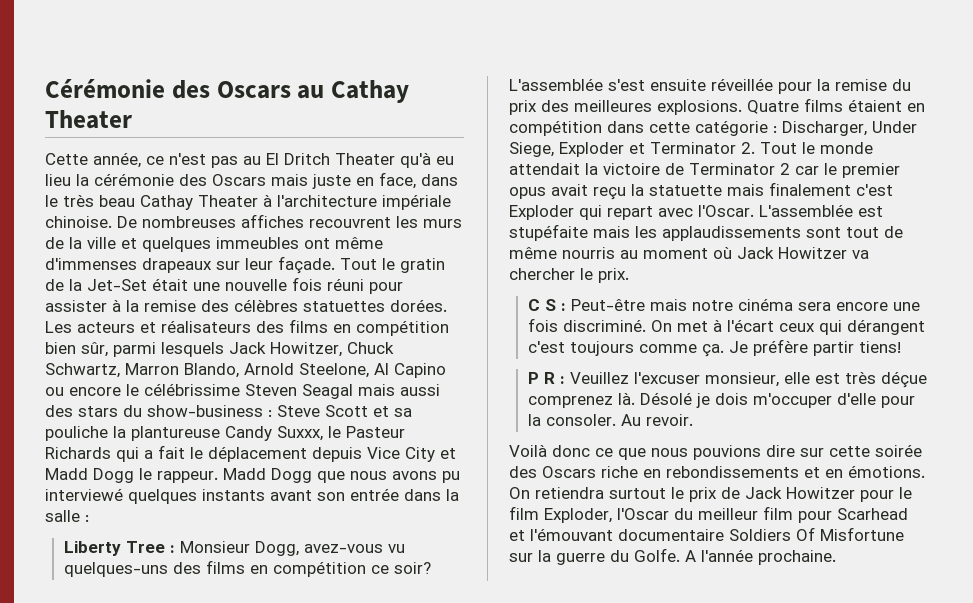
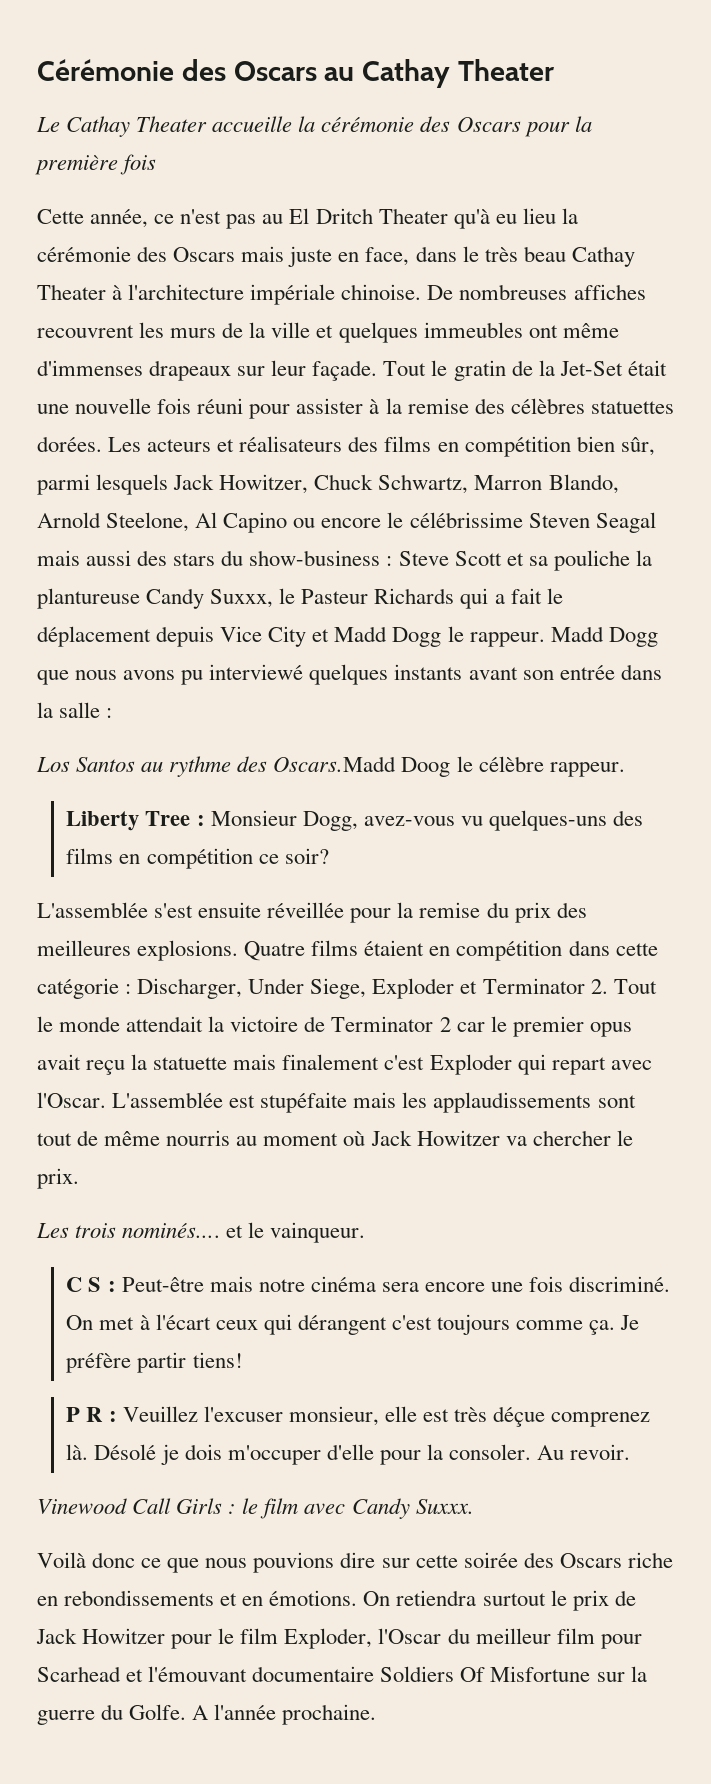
+ Le Cathay Theater accueille la cérémonie des Oscars pour la première fois
+ Los Santos au rythme des Oscars.Madd Doog le célèbre rappeur.
+ Les trois nominés.... et le vainqueur.
+ Vinewood Call Girls : le film avec Candy Suxxx.

